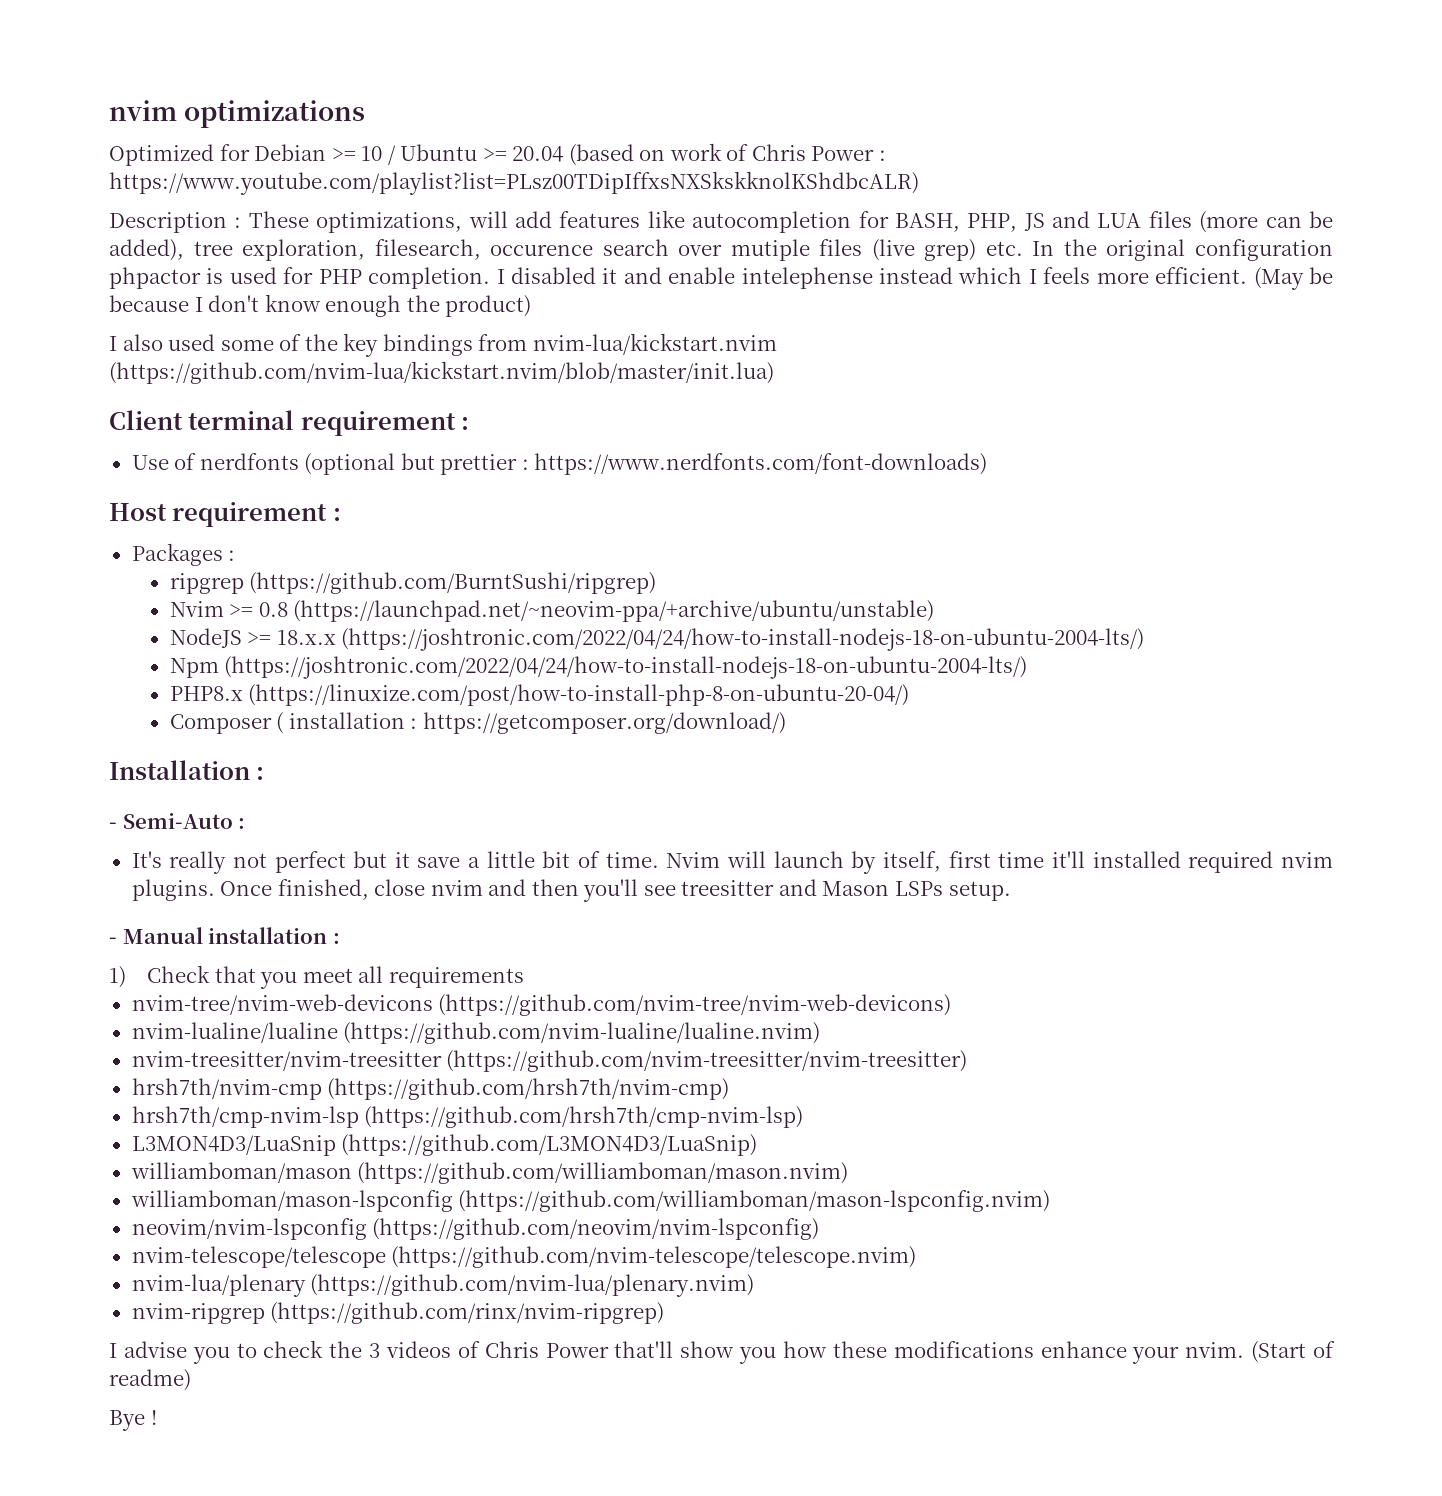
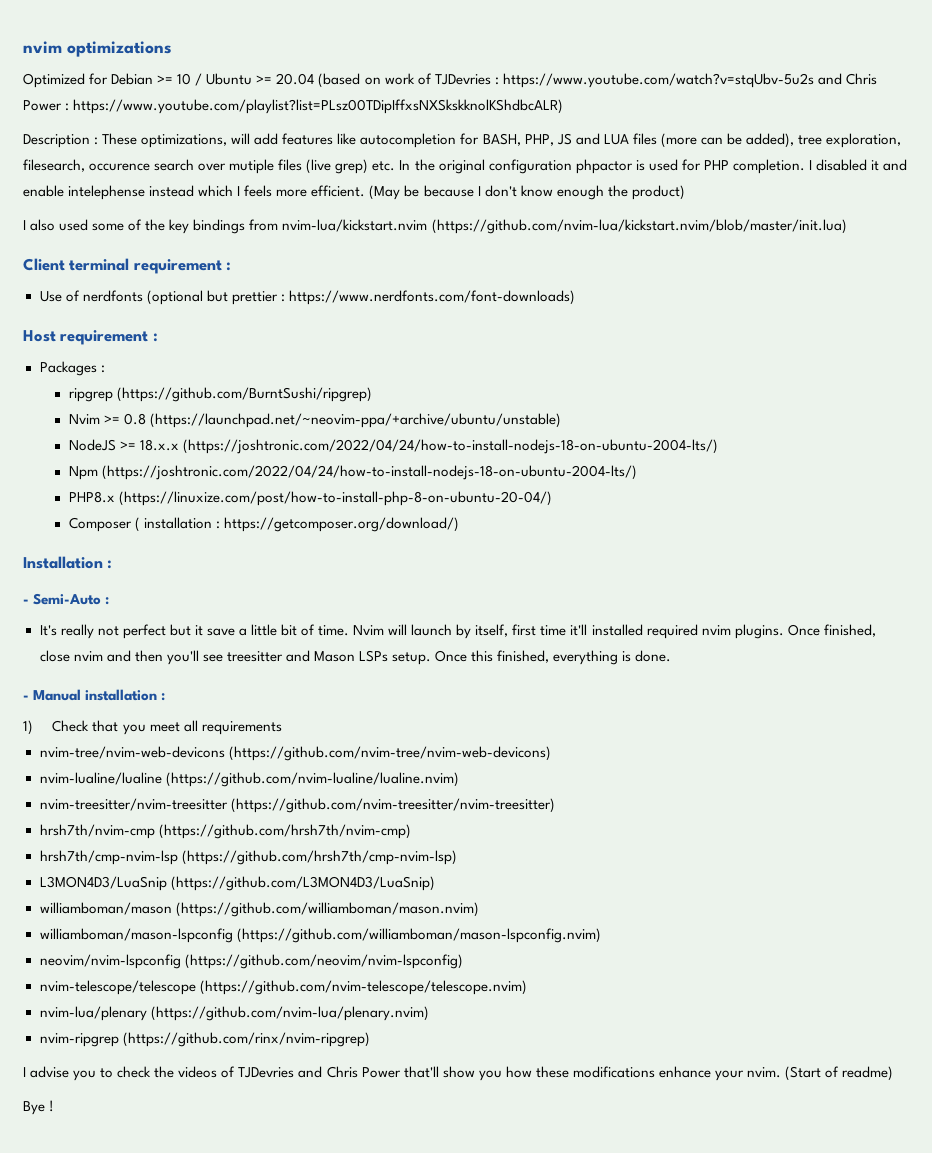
- Optimized for Debian >= 10 / Ubuntu >= 20.04 (based on work of Chris Power : https://www.youtube.com/playlist?list=PLsz00TDipIffxsNXSkskknolKShdbcALR)
+ Optimized for Debian >= 10 / Ubuntu >= 20.04 (based on work of TJDevries : https://www.youtube.com/watch?v=stqUbv-5u2s and Chris Power : https://www.youtube.com/playlist?list=PLsz00TDipIffxsNXSkskknolKShdbcALR)
+ Once this finished, everything is done.
- I advise you to check the 3 videos of Chris Power that'll show you how these modifications enhance your nvim.
+ I advise you to check the videos of TJDevries and Chris Power that'll show you how these modifications enhance your nvim.

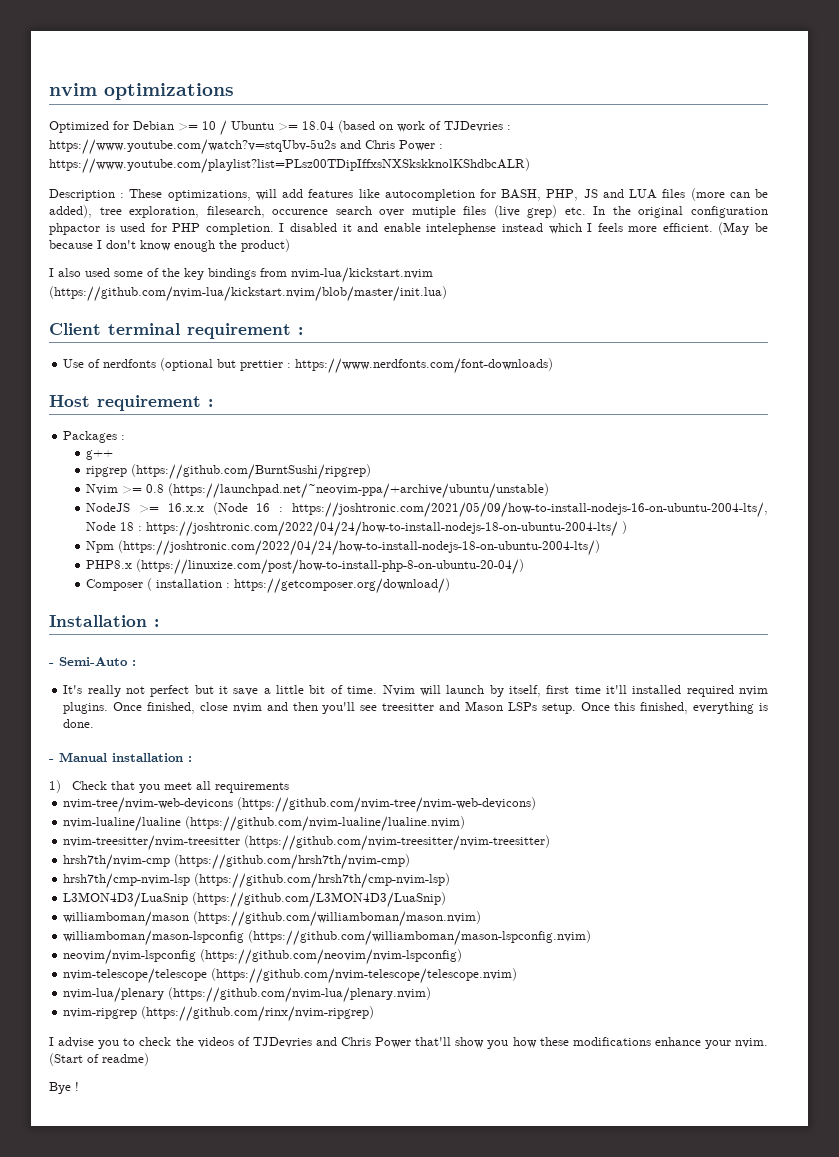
- Optimized for Debian >= 10 / Ubuntu >= 20.04 (based on work of TJDevries : https://www.youtube.com/watch?v=stqUbv-5u2s and Chris Power : https://www.youtube.com/playlist?list=PLsz00TDipIffxsNXSkskknolKShdbcALR)
+ Optimized for Debian >= 10 / Ubuntu >= 18.04 (based on work of TJDevries : https://www.youtube.com/watch?v=stqUbv-5u2s and Chris Power : https://www.youtube.com/playlist?list=PLsz00TDipIffxsNXSkskknolKShdbcALR)
+ g++
- NodeJS >= 18.x.x (https://joshtronic.com/2022/04/24/how-to-install-nodejs-18-on-ubuntu-2004-lts/)
+ NodeJS >= 16.x.x (Node 16 : https://joshtronic.com/2021/05/09/how-to-install-nodejs-16-on-ubuntu-2004-lts/, Node 18 : https://joshtronic.com/2022/04/24/how-to-install-nodejs-18-on-ubuntu-2004-lts/ )

